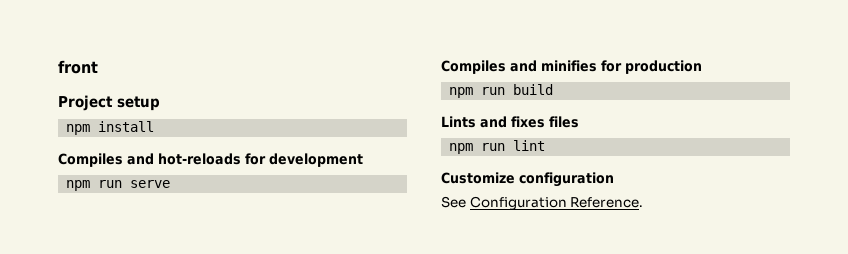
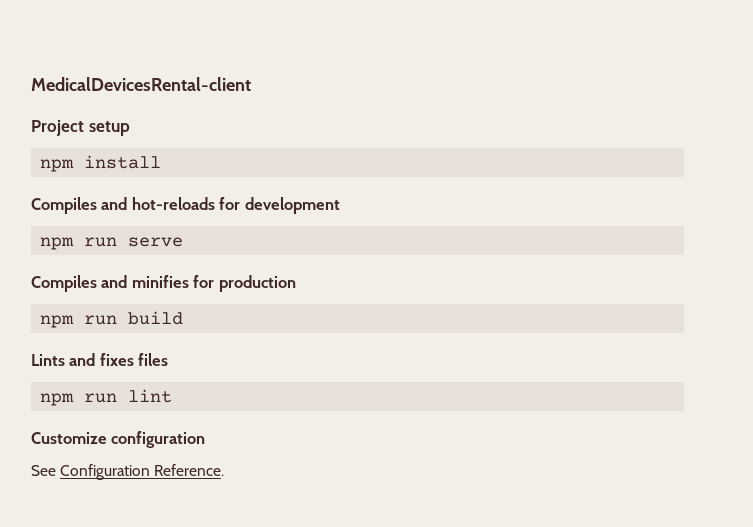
- front
+ MedicalDevicesRental-client

